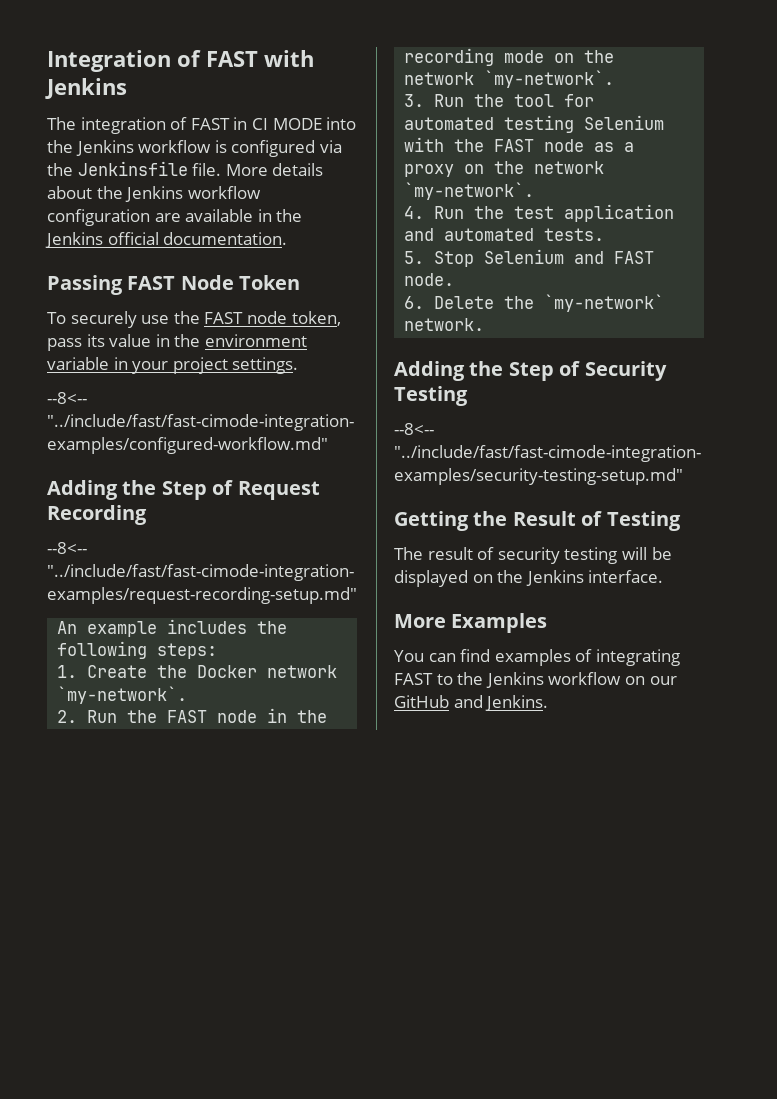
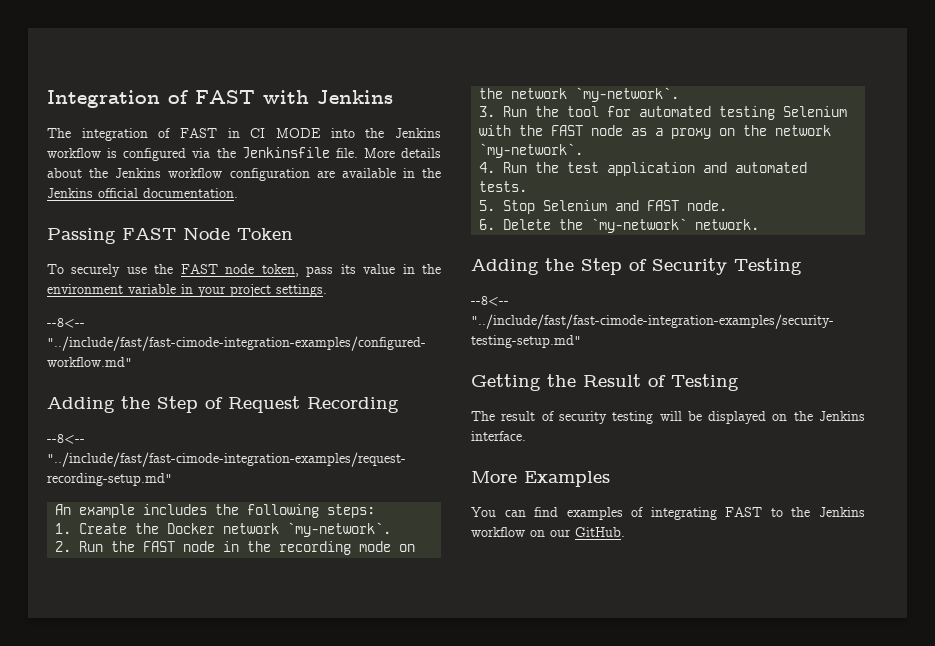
- You can find examples of integrating FAST to the Jenkins workflow on our GitHub and Jenkins.
+ You can find examples of integrating FAST to the Jenkins workflow on our GitHub.

